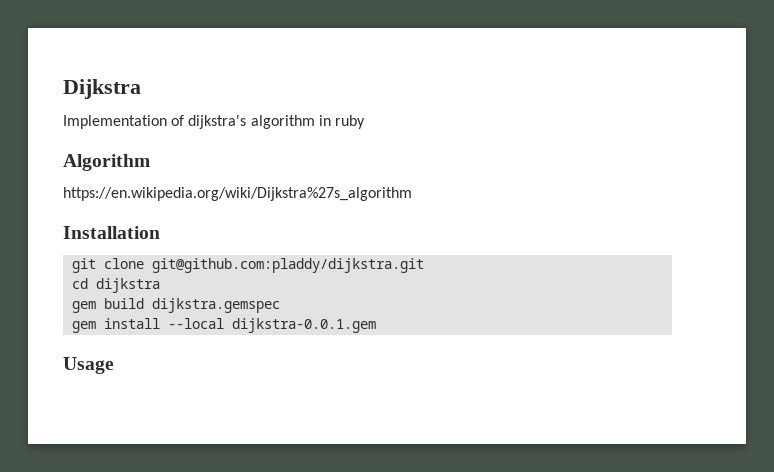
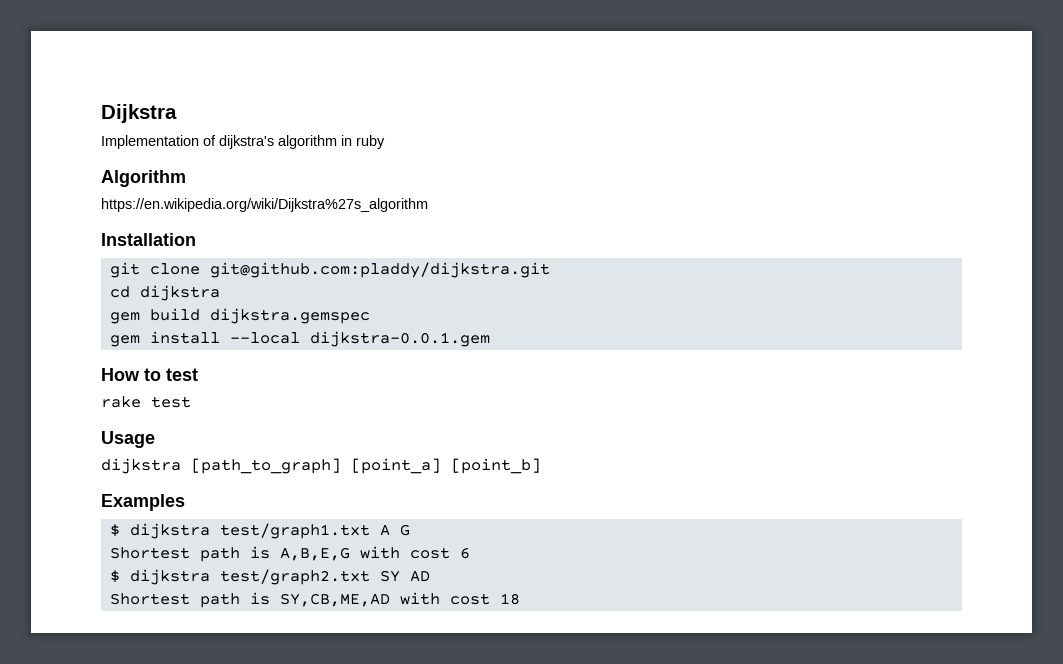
+ How to test
+ rake test
  Usage
+ dijkstra [path_to_graph] [point_a] [point_b]
+ Examples
+ $ dijkstra test/graph1.txt A G
+ Shortest path is A,B,E,G with cost 6
+ $ dijkstra test/graph2.txt SY AD
+ Shortest path is SY,CB,ME,AD with cost 18

